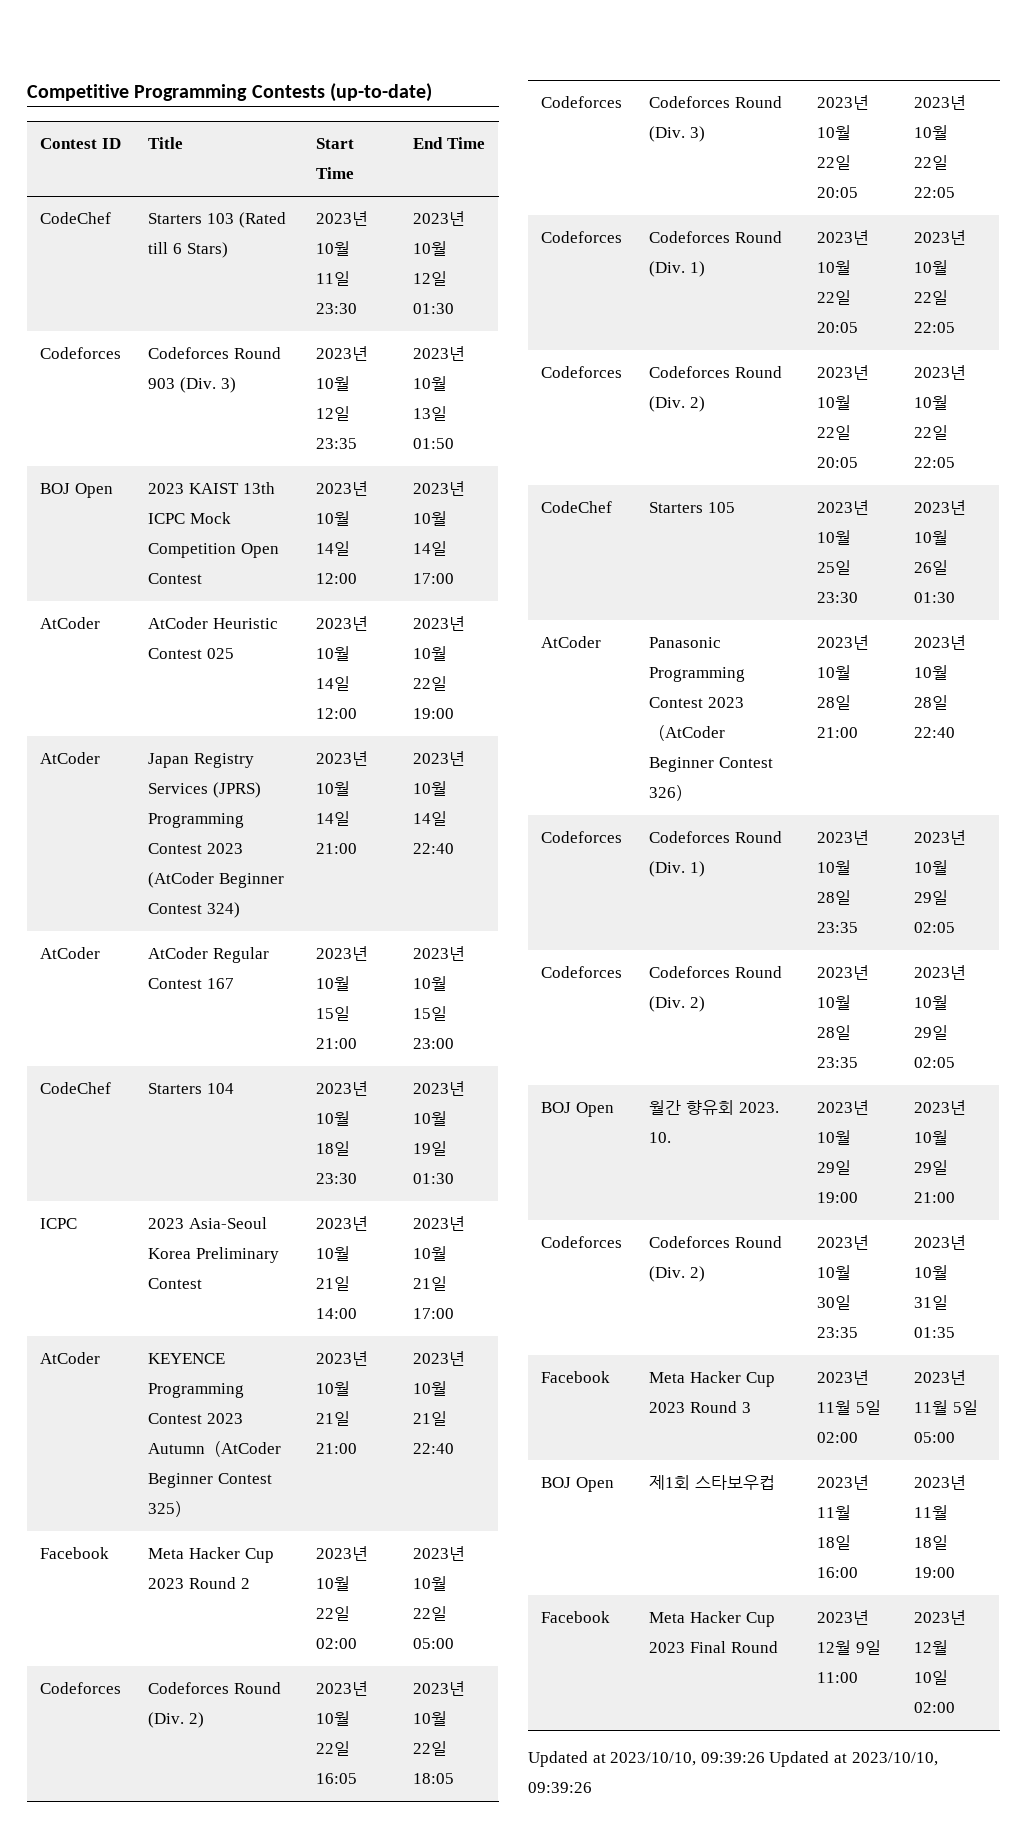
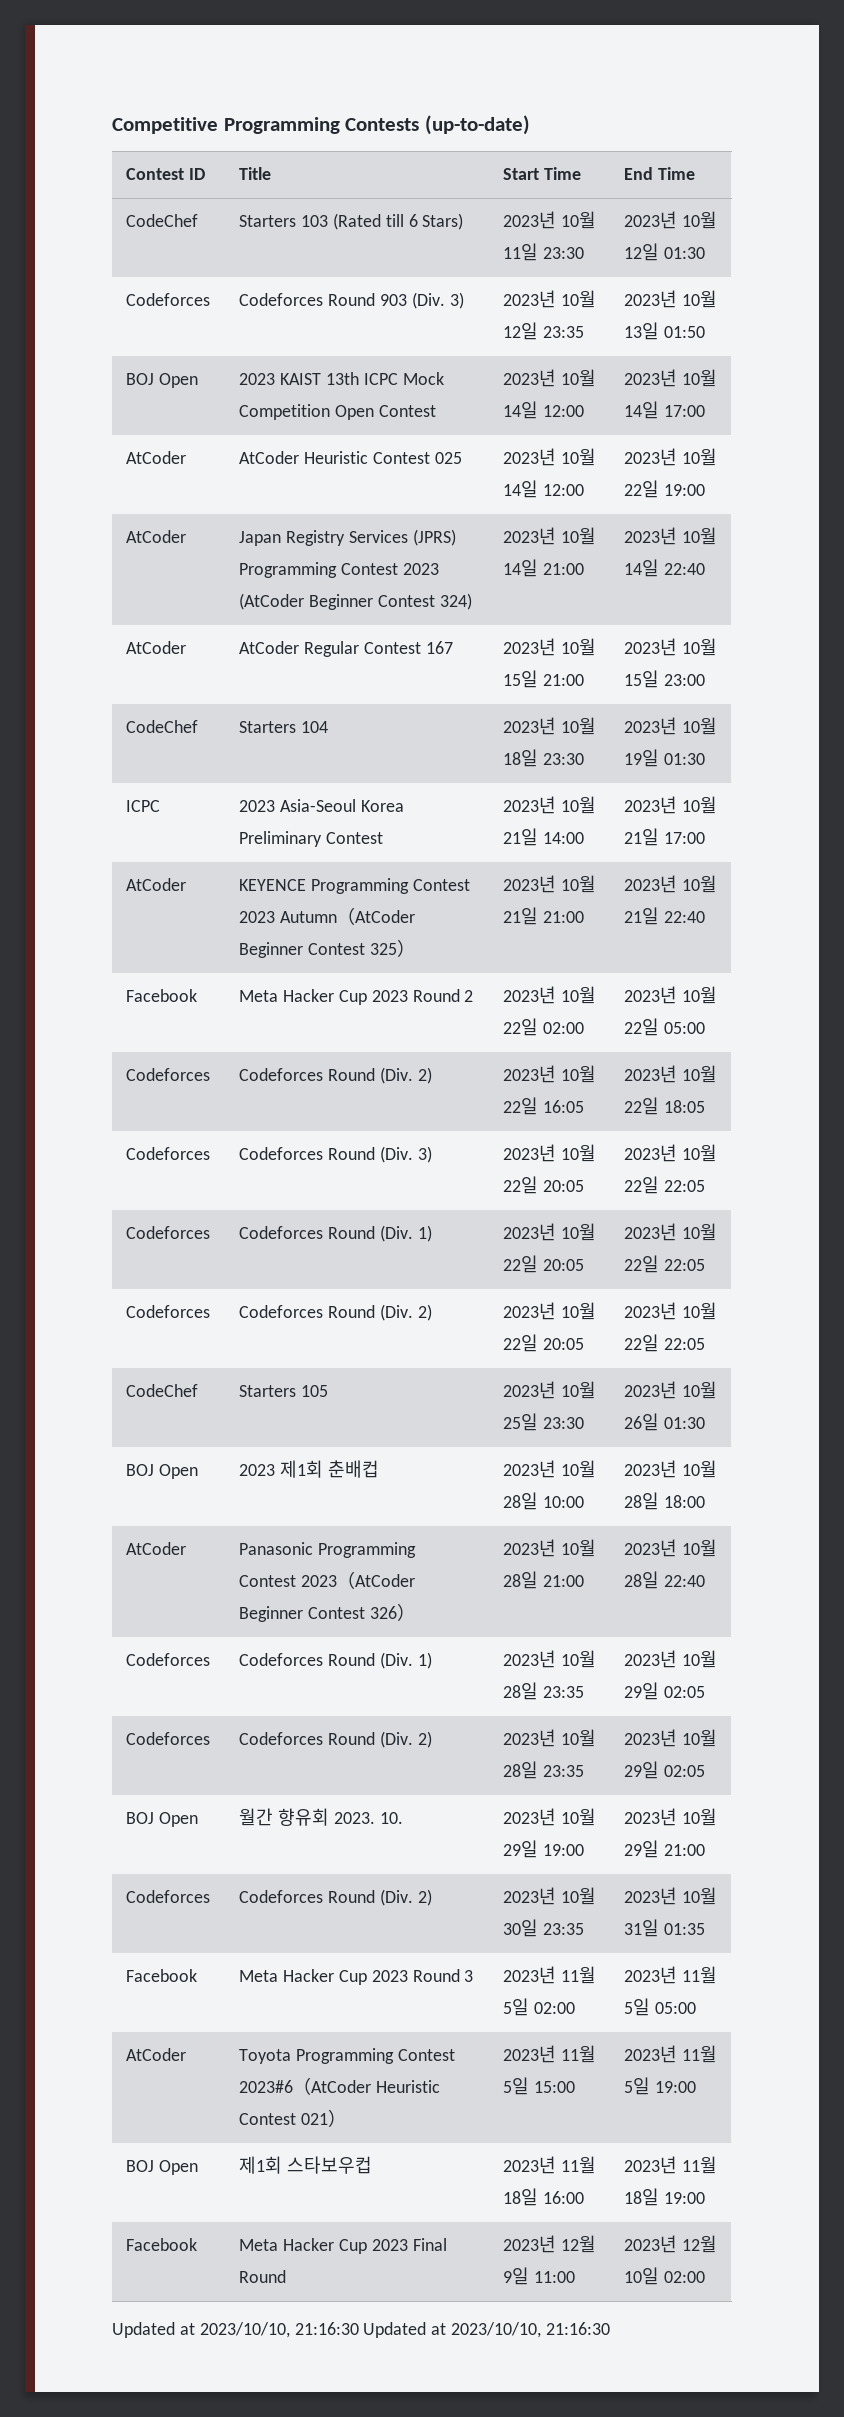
+ BOJ Open | 2023 제1회 춘배컵 | 2023년 10월 28일 10:00 | 2023년 10월 28일 18:00
+ AtCoder | Toyota Programming Contest 2023#6（AtCoder Heuristic Contest 021） | 2023년 11월 5일 15:00 | 2023년 11월 5일 19:00
- Updated at 2023/10/10, 09:39:26 Updated at 2023/10/10, 09:39:26
+ Updated at 2023/10/10, 21:16:30 Updated at 2023/10/10, 21:16:30

